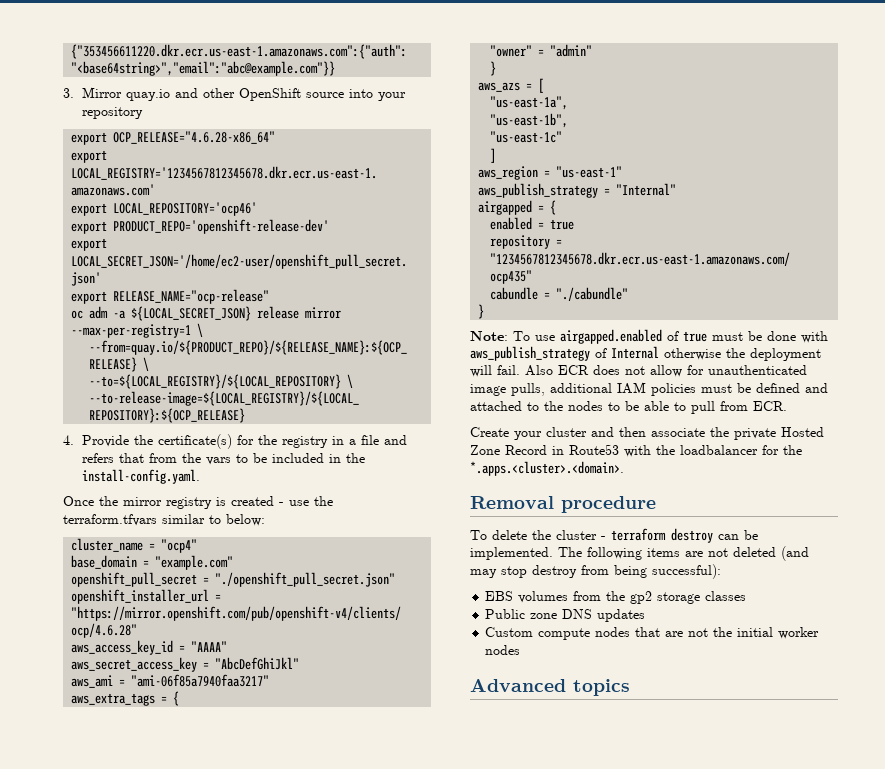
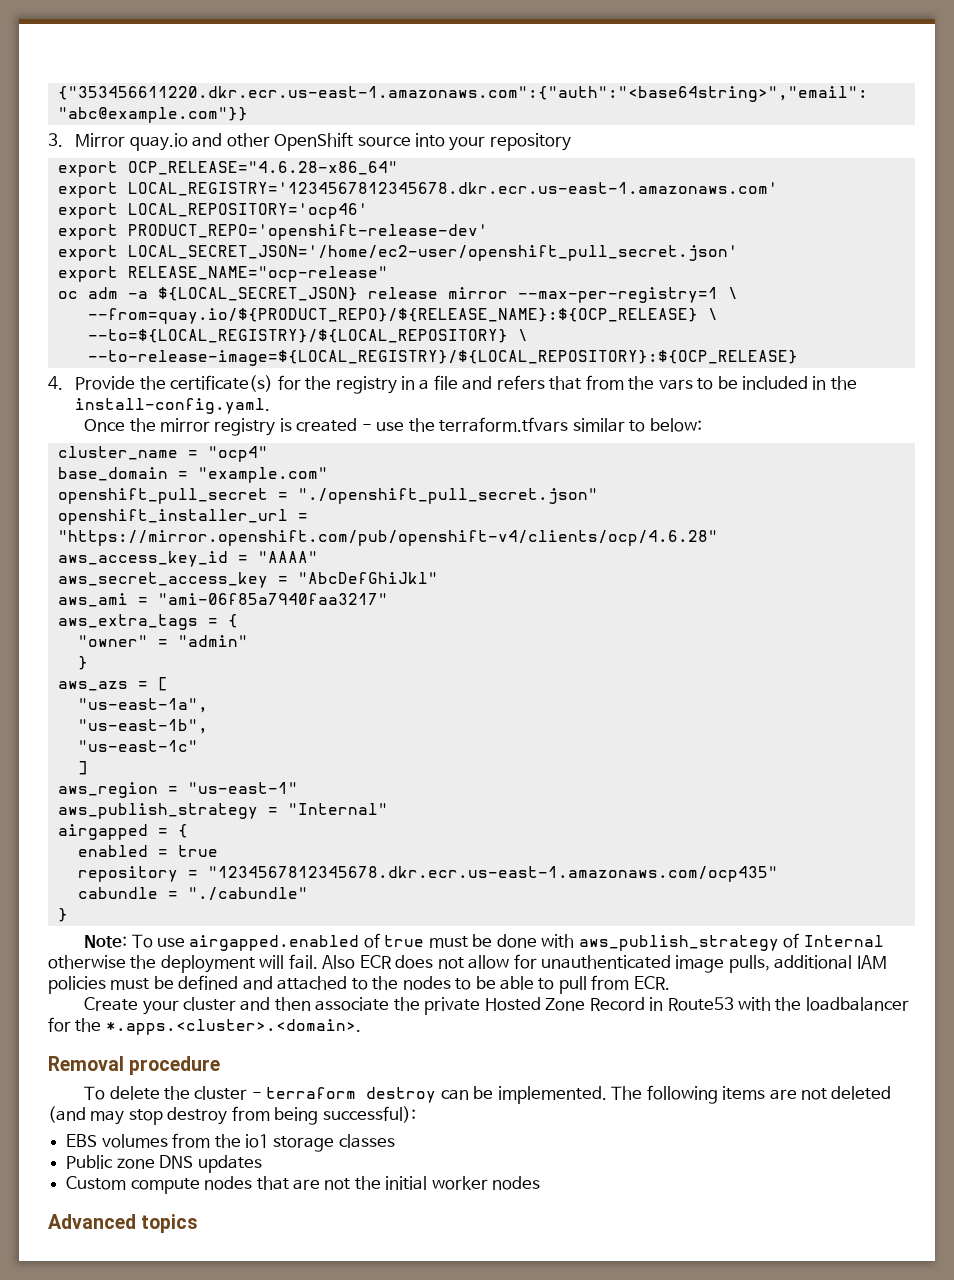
- EBS volumes from the gp2 storage classes
+ EBS volumes from the io1 storage classes

